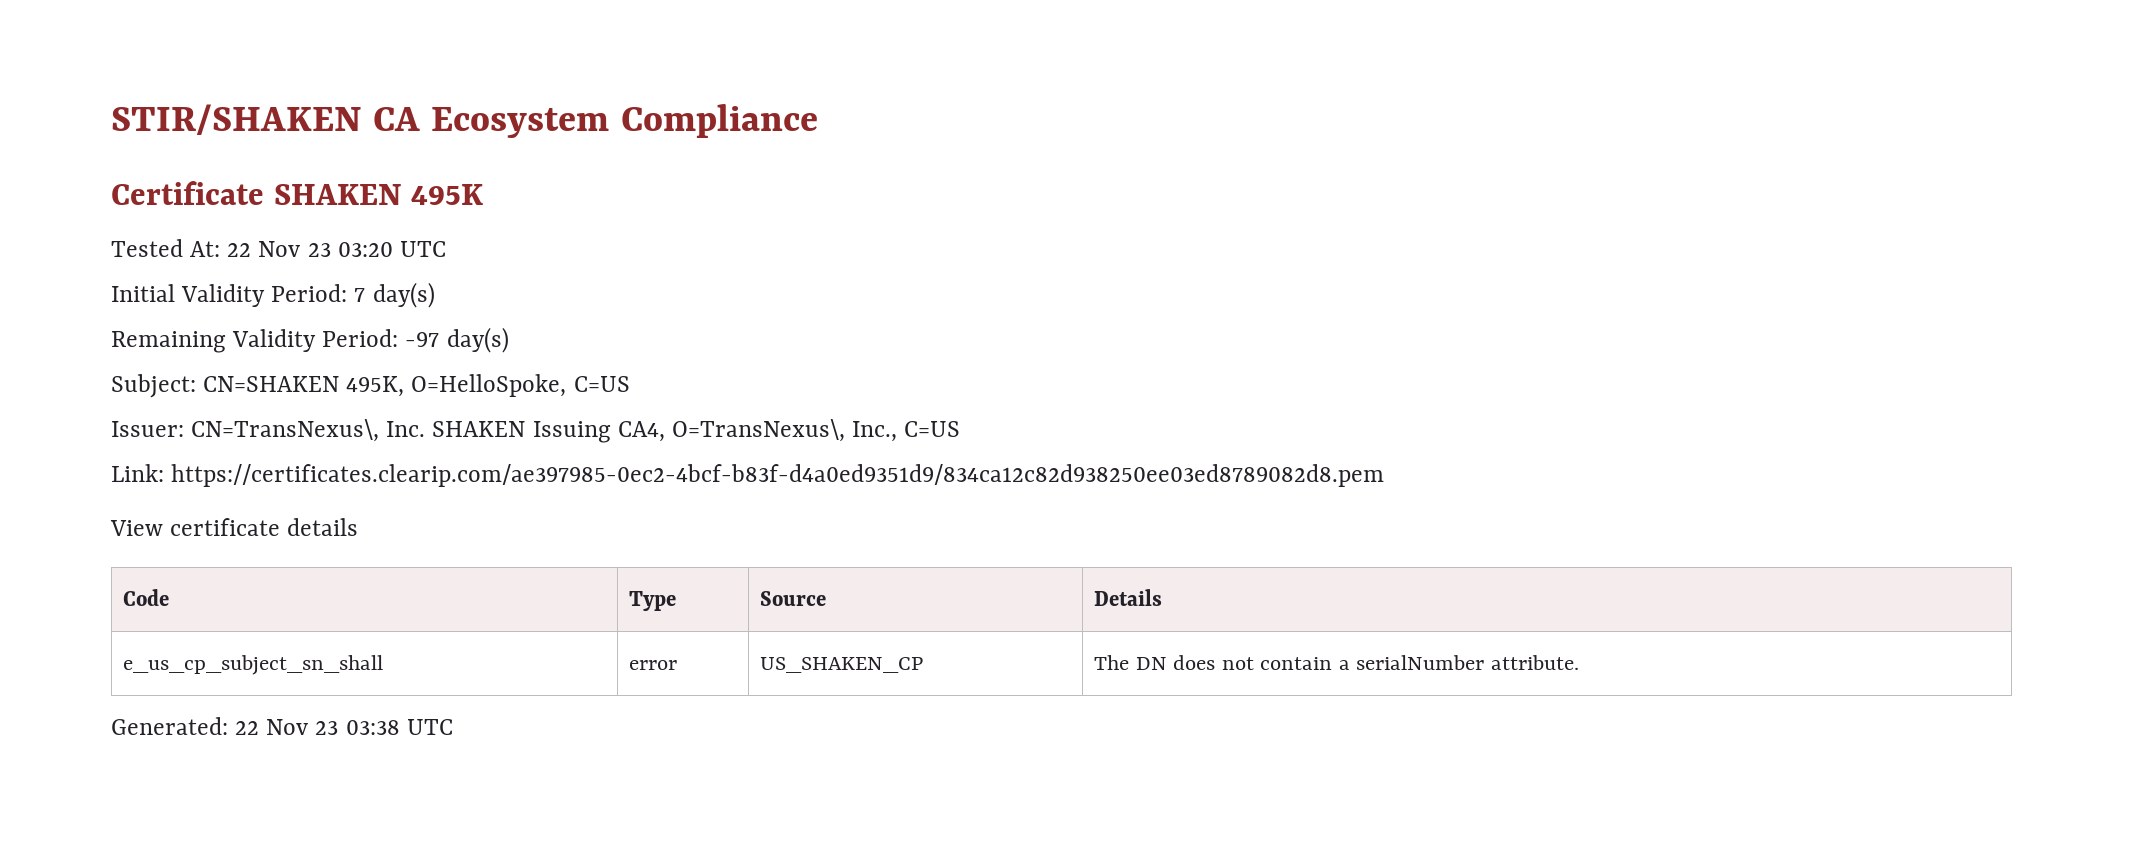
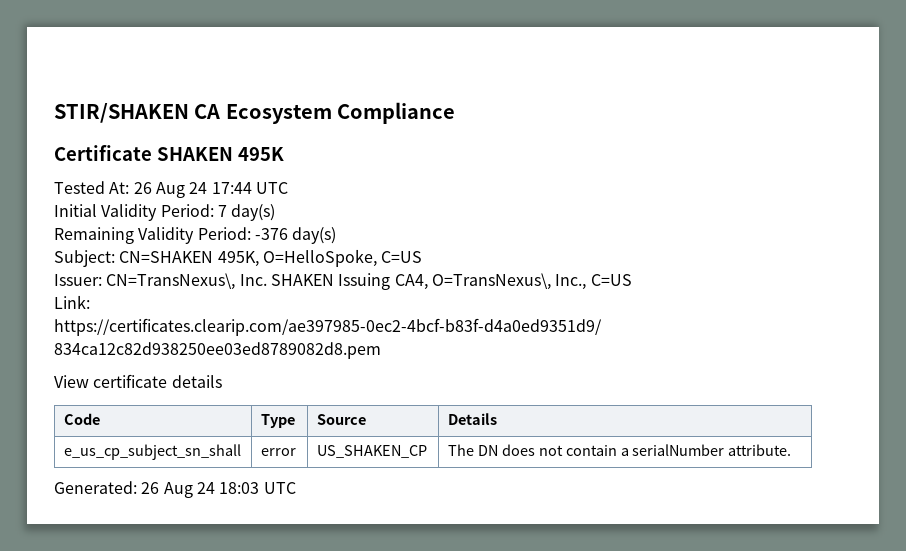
- Tested At: 22 Nov 23 03:20 UTC
+ Tested At: 26 Aug 24 17:44 UTC
- Remaining Validity Period: -97 day(s)
+ Remaining Validity Period: -376 day(s)
- Generated: 22 Nov 23 03:38 UTC
+ Generated: 26 Aug 24 18:03 UTC

